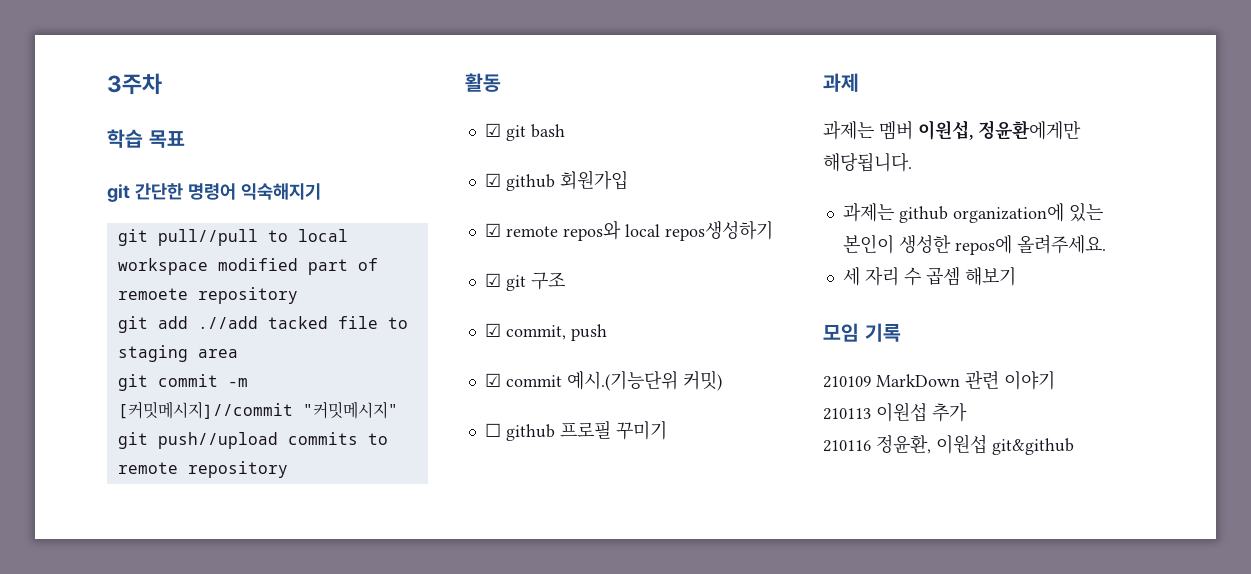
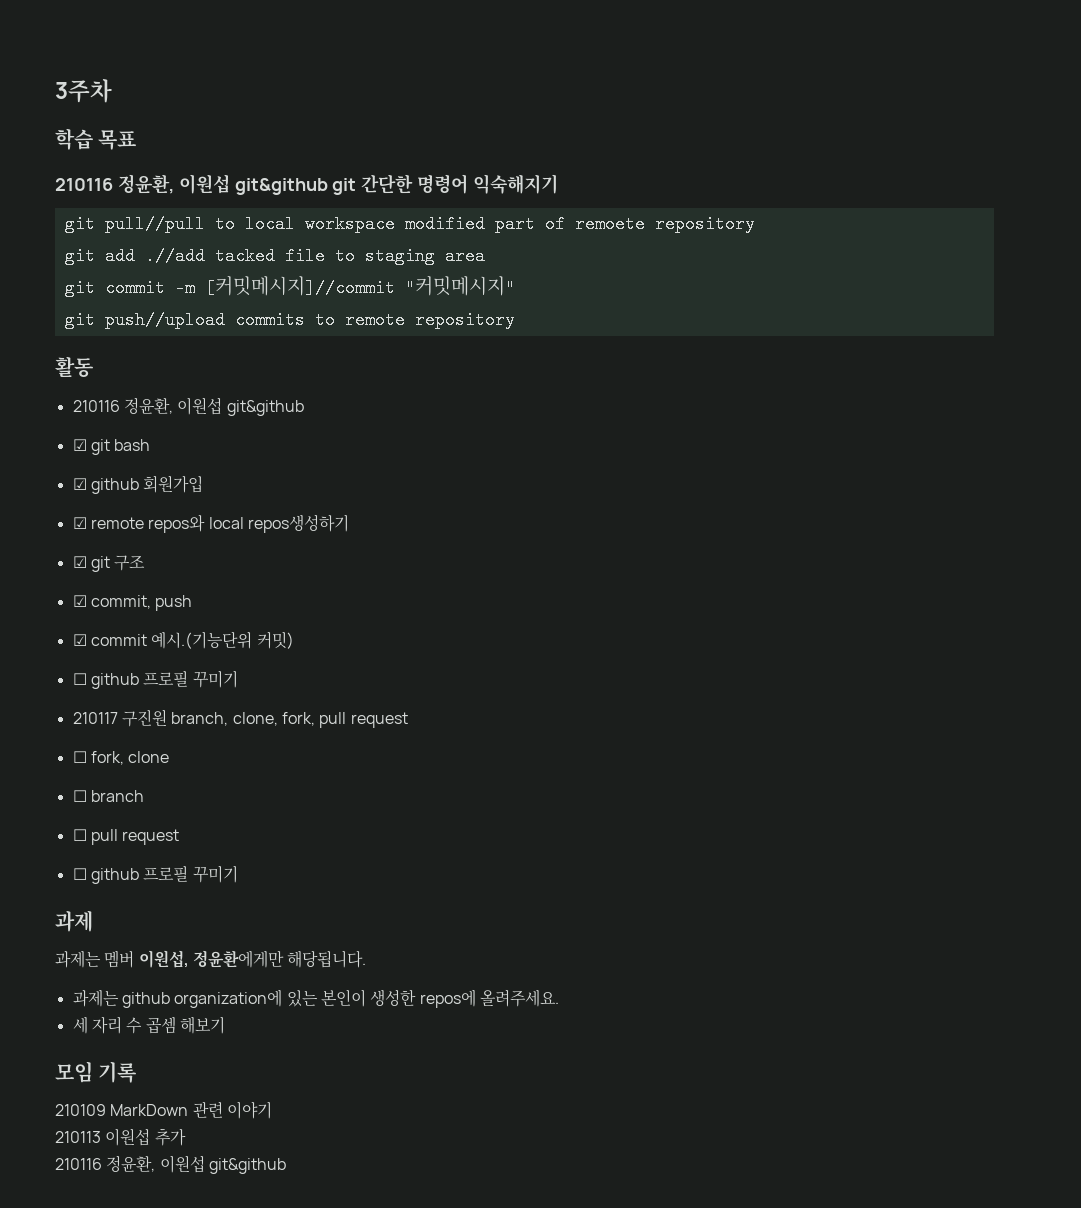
- git 간단한 명령어 익숙해지기
+ 210116 정윤환, 이원섭 git&github git 간단한 명령어 익숙해지기
  활동
+ 210116 정윤환, 이원섭 git&github
+ 210117 구진원 branch, clone, fork, pull request
+ ☐ fork, clone
+ ☐ branch
+ ☐ pull request
+ ☐ github 프로필 꾸미기

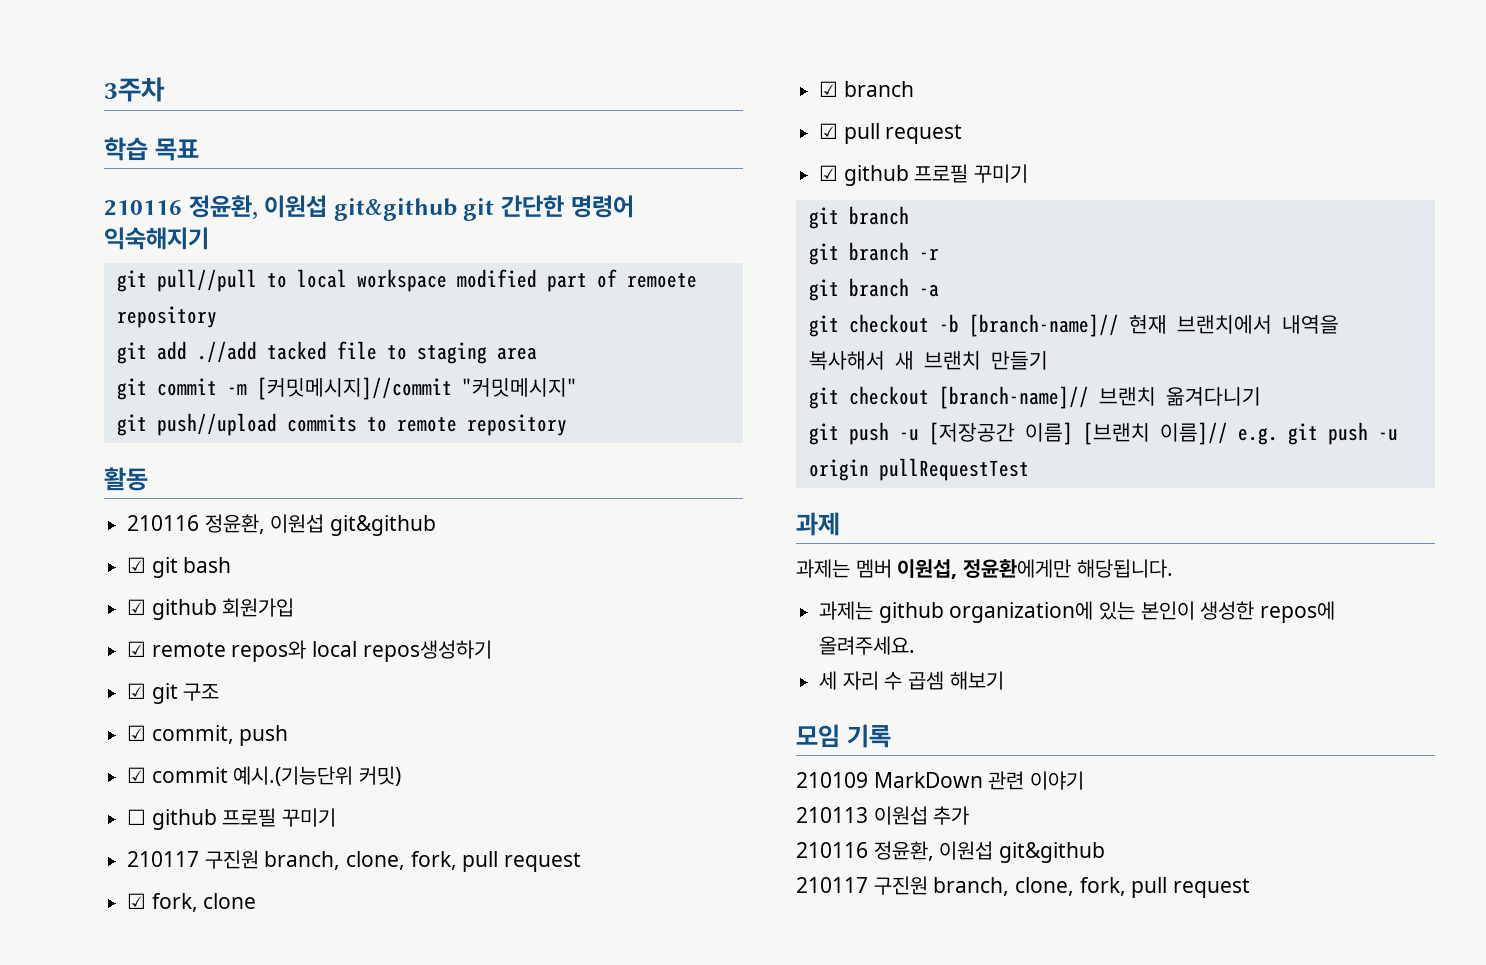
- ☐ fork, clone
+ ☑ fork, clone
- ☐ branch
- ☐ pull request
- ☐ github 프로필 꾸미기
+ ☑ branch
+ ☑ pull request
+ ☑ github 프로필 꾸미기
+ git branch
+ git branch -r
+ git branch -a
+ git checkout -b [branch-name]// 현재 브랜치에서 내역을 복사해서 새 브랜치 만들기
+ git checkout [branch-name]// 브랜치 옮겨다니기
+ git push -u [저장공간 이름] [브랜치 이름]// e.g. git push -u origin pullRequestTest
  210113 이원섭 추가
  210116 정윤환, 이원섭 git&github
+ 210117 구진원 branch, clone, fork, pull request

